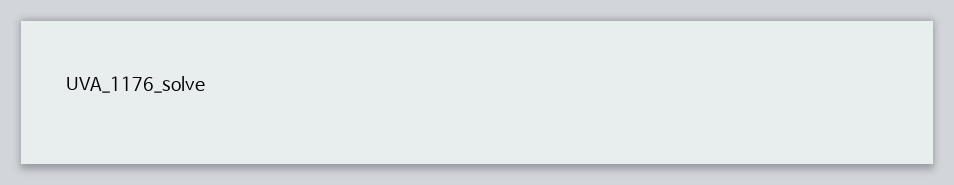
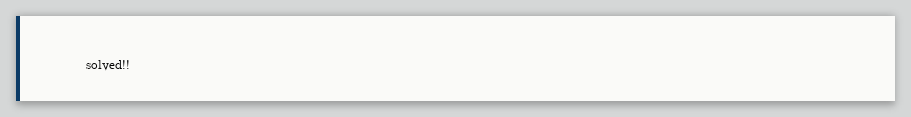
- UVA_1176_solve
+ solved!!

